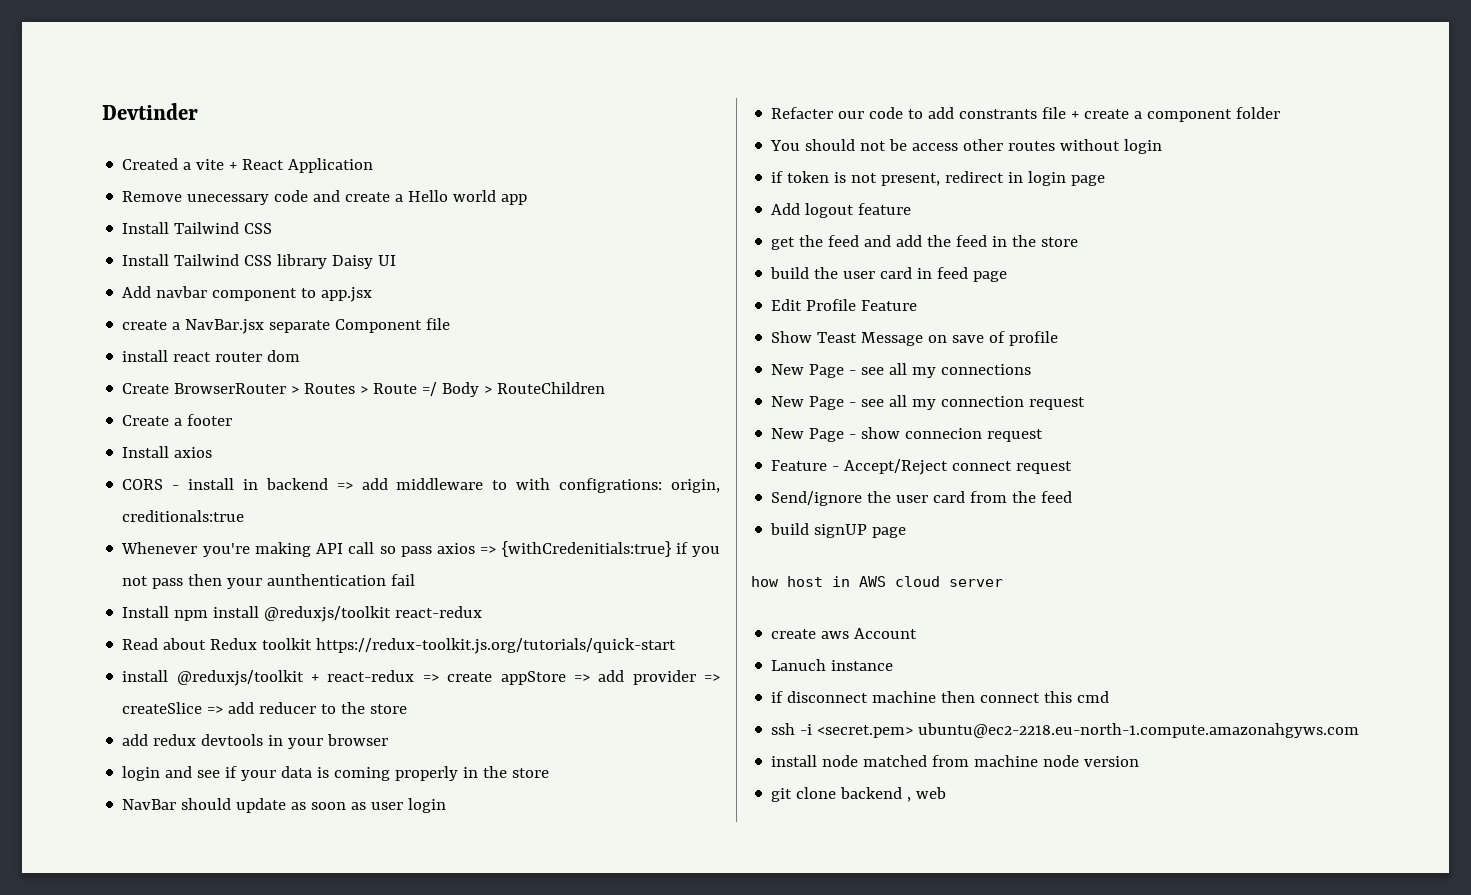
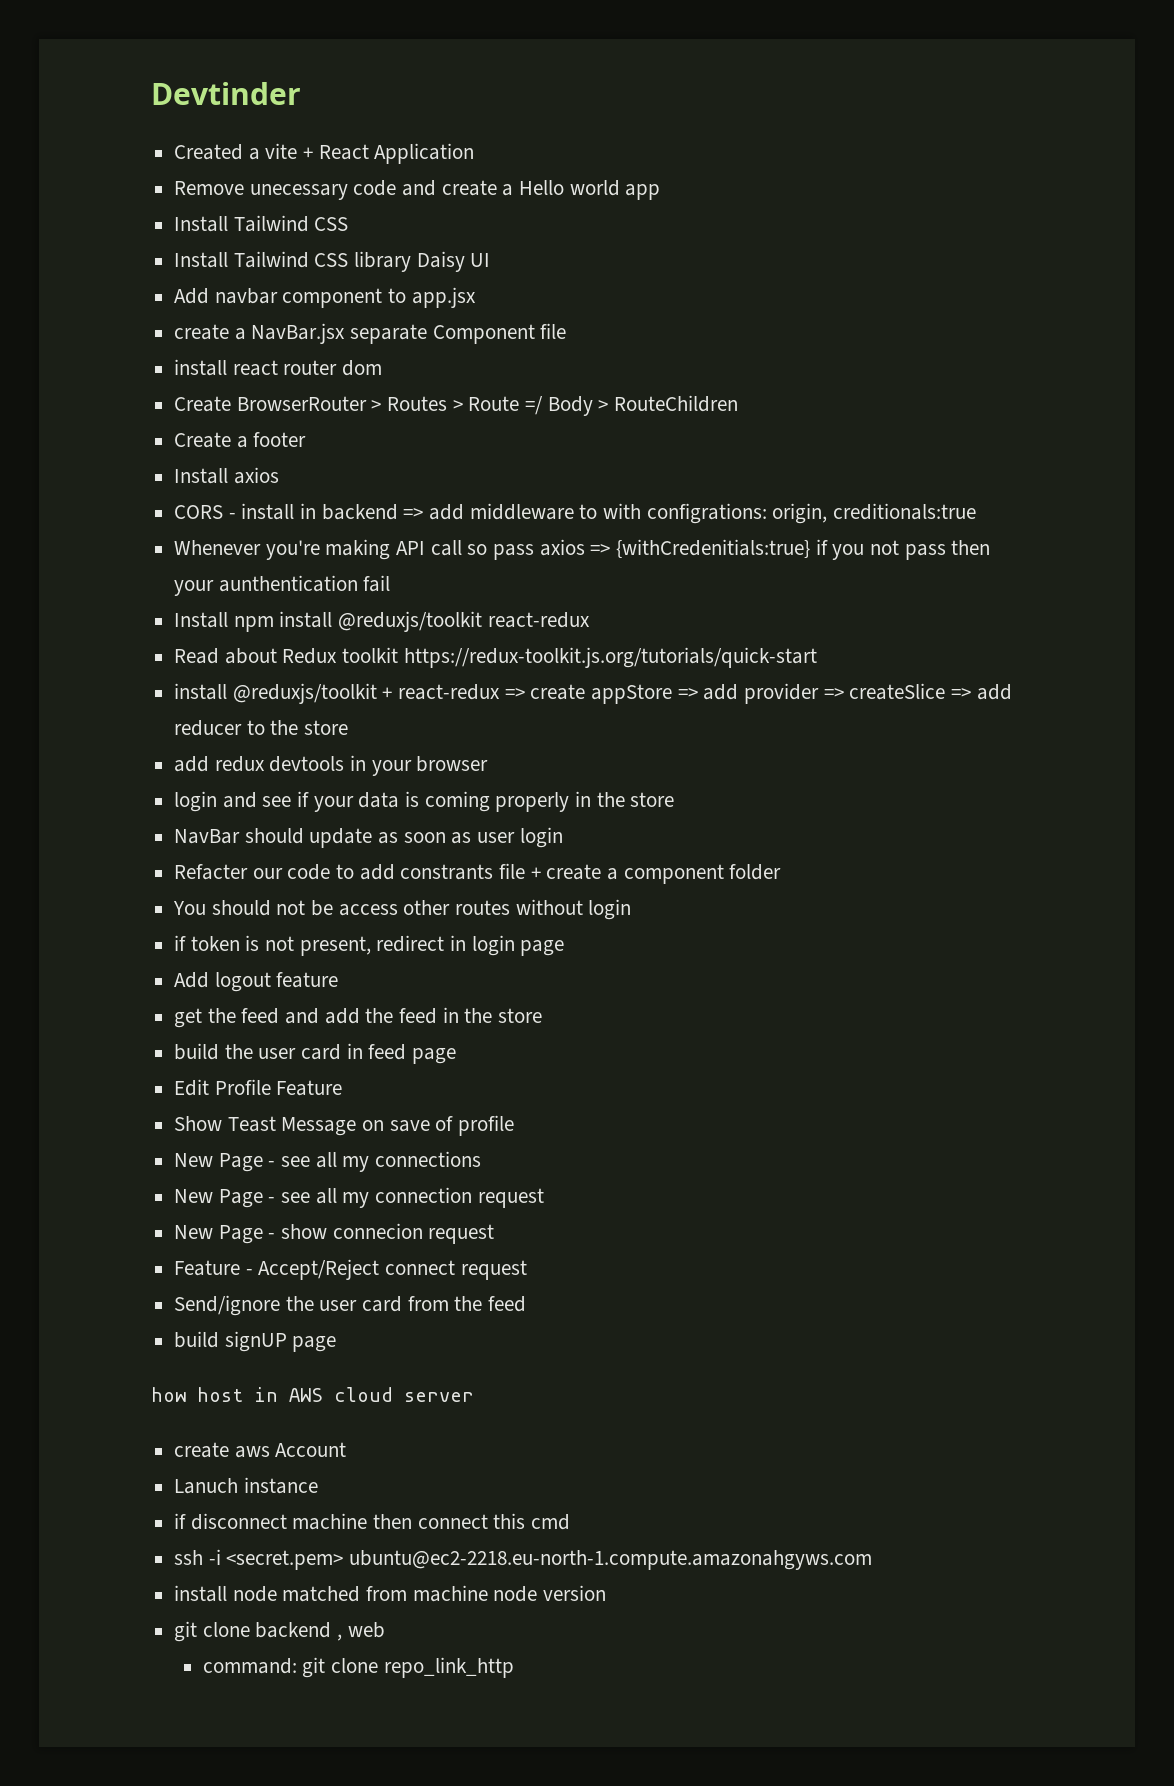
+ command: git clone repo_link_http

